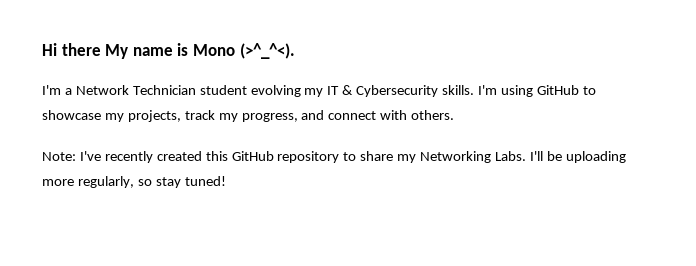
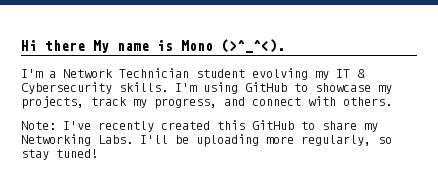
- Note: I've recently created this GitHub repository to share my Networking Labs.
+ Note: I've recently created this GitHub to share my Networking Labs.

